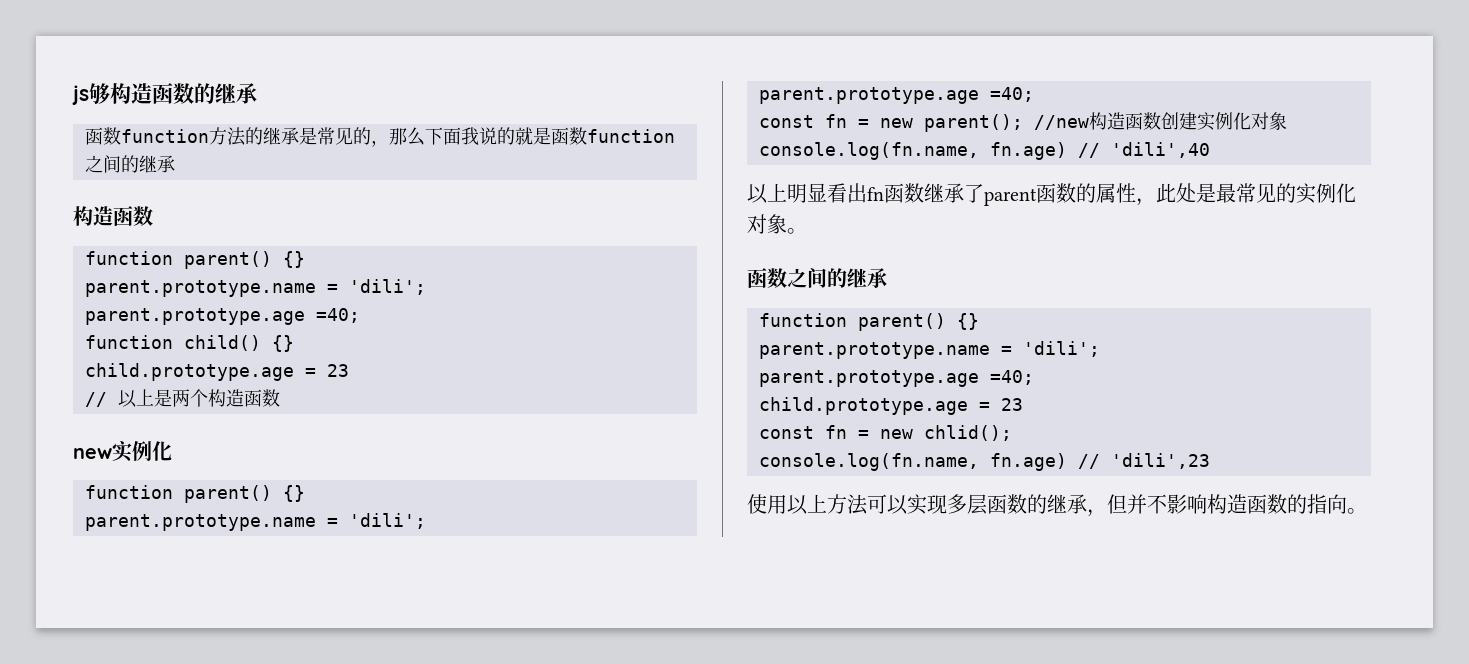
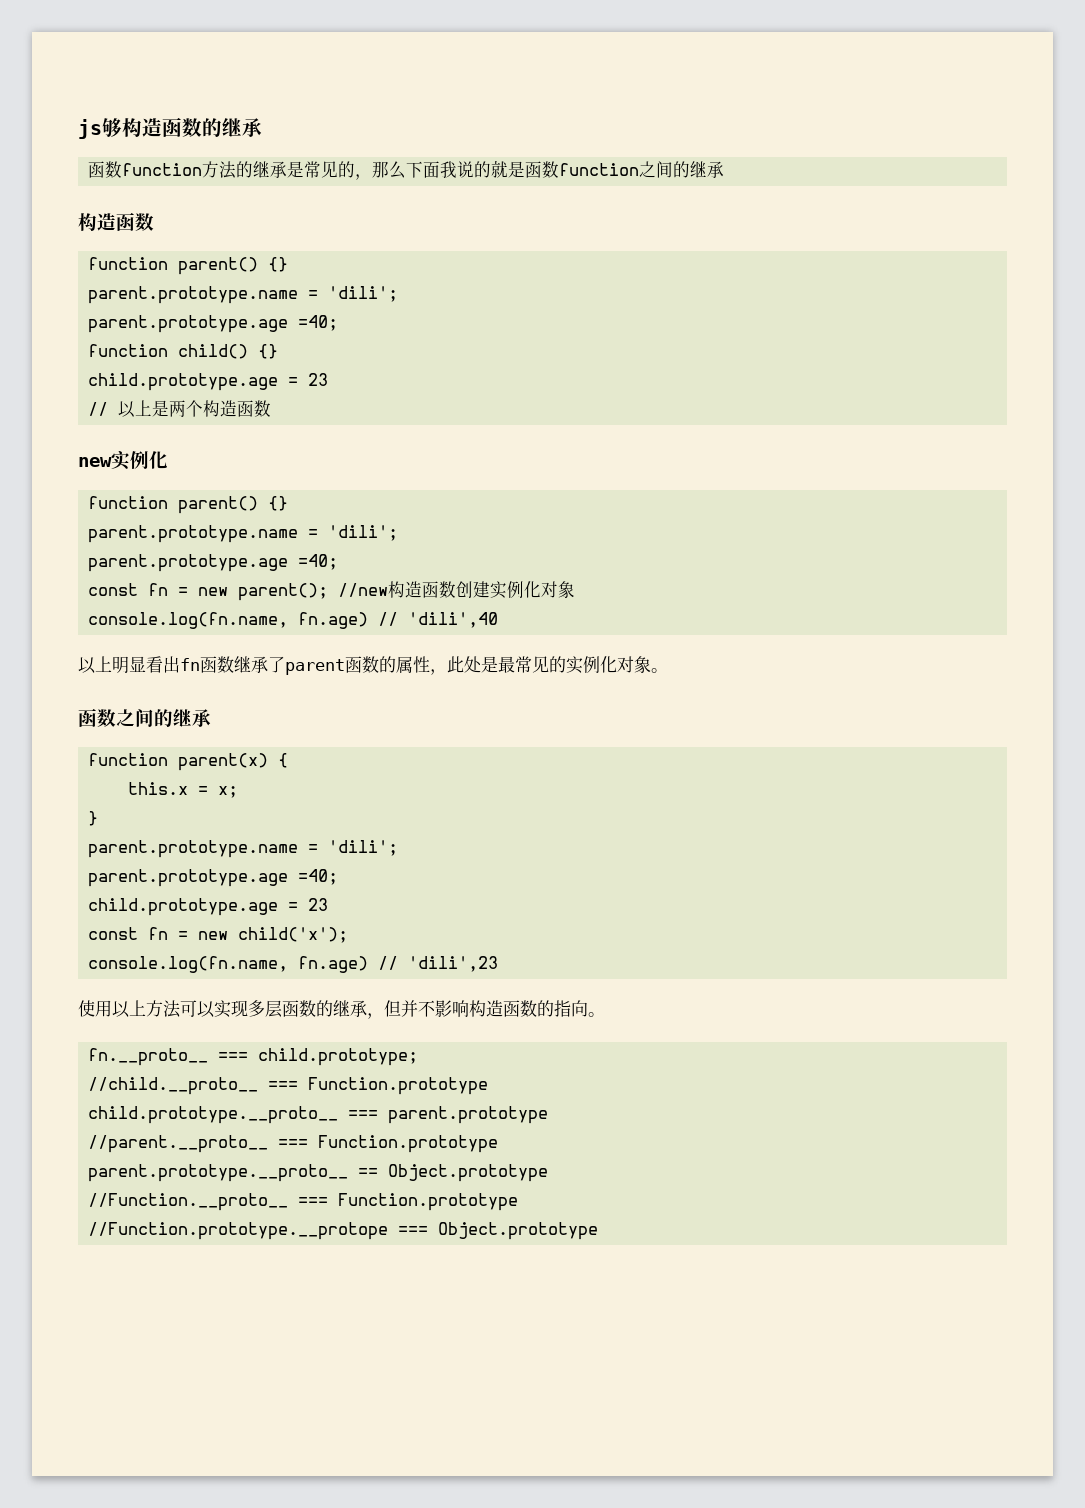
  函数之间的继承
- function parent() {}
+ function parent(x) {
+ this.x = x;
+ }
- const fn = new chlid();
+ const fn = new child('x');
+ fn.__proto__ === child.prototype;
+ //child.__proto__ === Function.prototype
+ child.prototype.__proto__ === parent.prototype
+ //parent.__proto__ === Function.prototype
+ parent.prototype.__proto__ == Object.prototype
+ //Function.__proto__ === Function.prototype
+ //Function.prototype.__protope === Object.prototype

